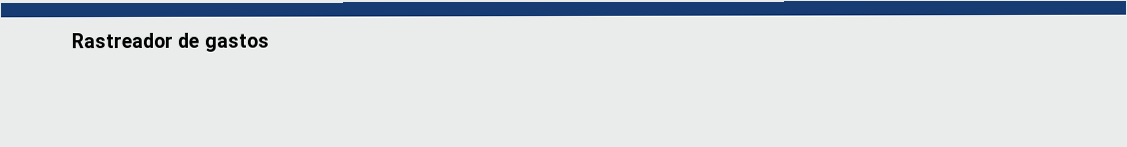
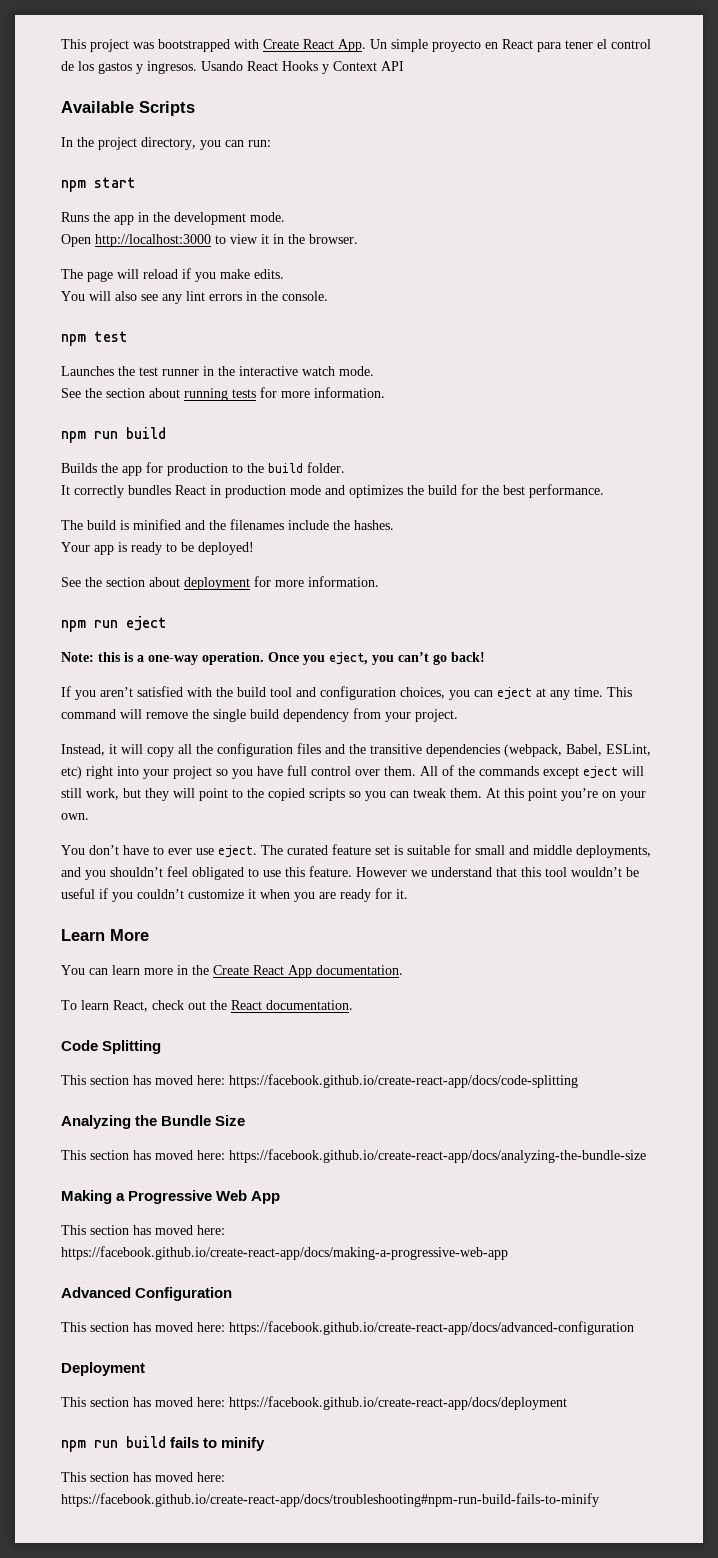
- Rastreador de gastos
+ This project was bootstrapped with Create React App. Un simple proyecto en React para tener el control de los gastos y ingresos. Usando React Hooks y Context API
+ Available Scripts
+ In the project directory, you can run:
+ npm start
+ Runs the app in the development mode.
+ Open http://localhost:3000 to view it in the browser.
+ The page will reload if you make edits.
+ You will also see any lint errors in the console.
+ npm test
+ Launches the test runner in the interactive watch mode.
+ See the section about running tests for more information.
+ npm run build
+ Builds the app for production to the build folder.
+ It correctly bundles React in production mode and optimizes the build for the best performance.
+ The build is minified and the filenames include the hashes.
+ Your app is ready to be deployed!
+ See the section about deployment for more information.
+ npm run eject
+ Note: this is a one-way operation. Once you eject, you can’t go back!
+ If you aren’t satisfied with the build tool and configuration choices, you can eject at any time. This command will remove the single build dependency from your project.
+ Instead, it will copy all the configuration files and the transitive dependencies (webpack, Babel, ESLint, etc) right into your project so you have full control over them. All of the commands except eject will still work, but they will point to the copied scripts so you can tweak them. At this point you’re on your own.
+ You don’t have to ever use eject. The curated feature set is suitable for small and middle deployments, and you shouldn’t feel obligated to use this feature. However we understand that this tool wouldn’t be useful if you couldn’t customize it when you are ready for it.
+ Learn More
+ You can learn more in the Create React App documentation.
+ To learn React, check out the React documentation.
+ Code Splitting
+ This section has moved here: https://facebook.github.io/create-react-app/docs/code-splitting
+ Analyzing the Bundle Size
+ This section has moved here: https://facebook.github.io/create-react-app/docs/analyzing-the-bundle-size
+ Making a Progressive Web App
+ This section has moved here: https://facebook.github.io/create-react-app/docs/making-a-progressive-web-app
+ Advanced Configuration
+ This section has moved here: https://facebook.github.io/create-react-app/docs/advanced-configuration
+ Deployment
+ This section has moved here: https://facebook.github.io/create-react-app/docs/deployment
+ npm run build fails to minify
+ This section has moved here: https://facebook.github.io/create-react-app/docs/troubleshooting#npm-run-build-fails-to-minify

